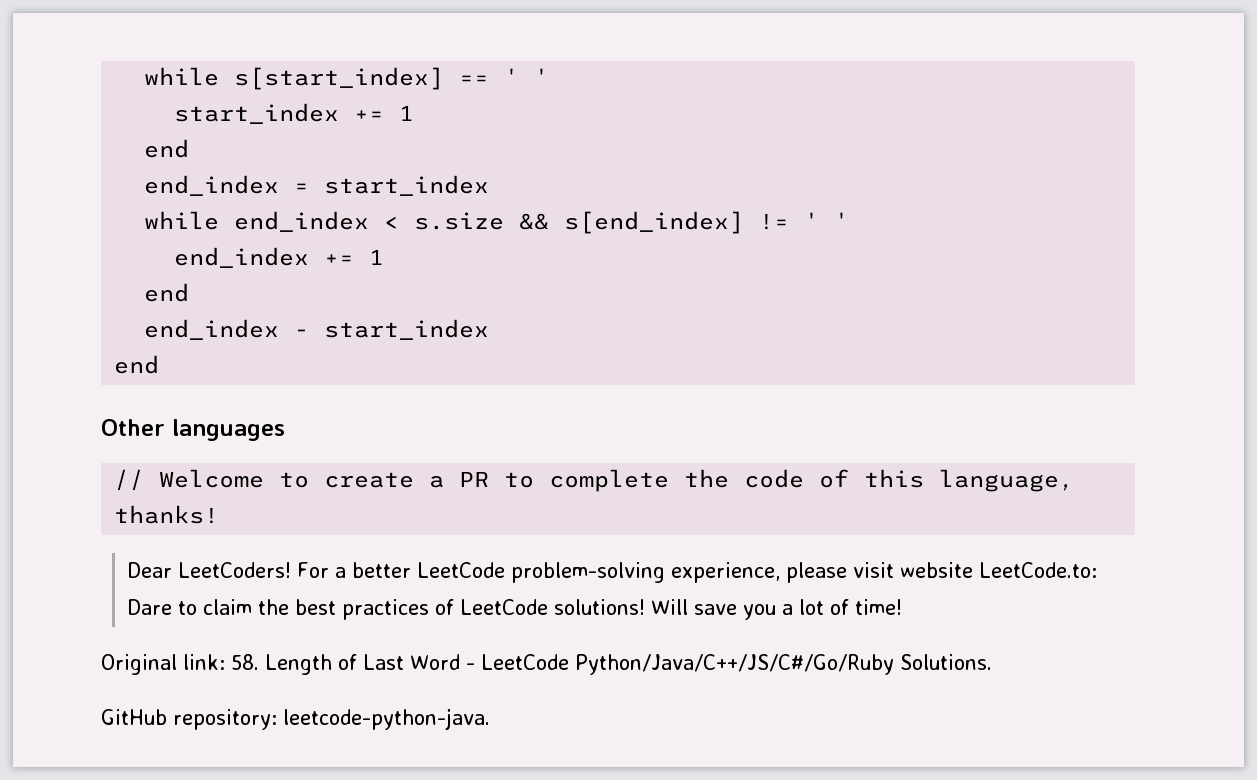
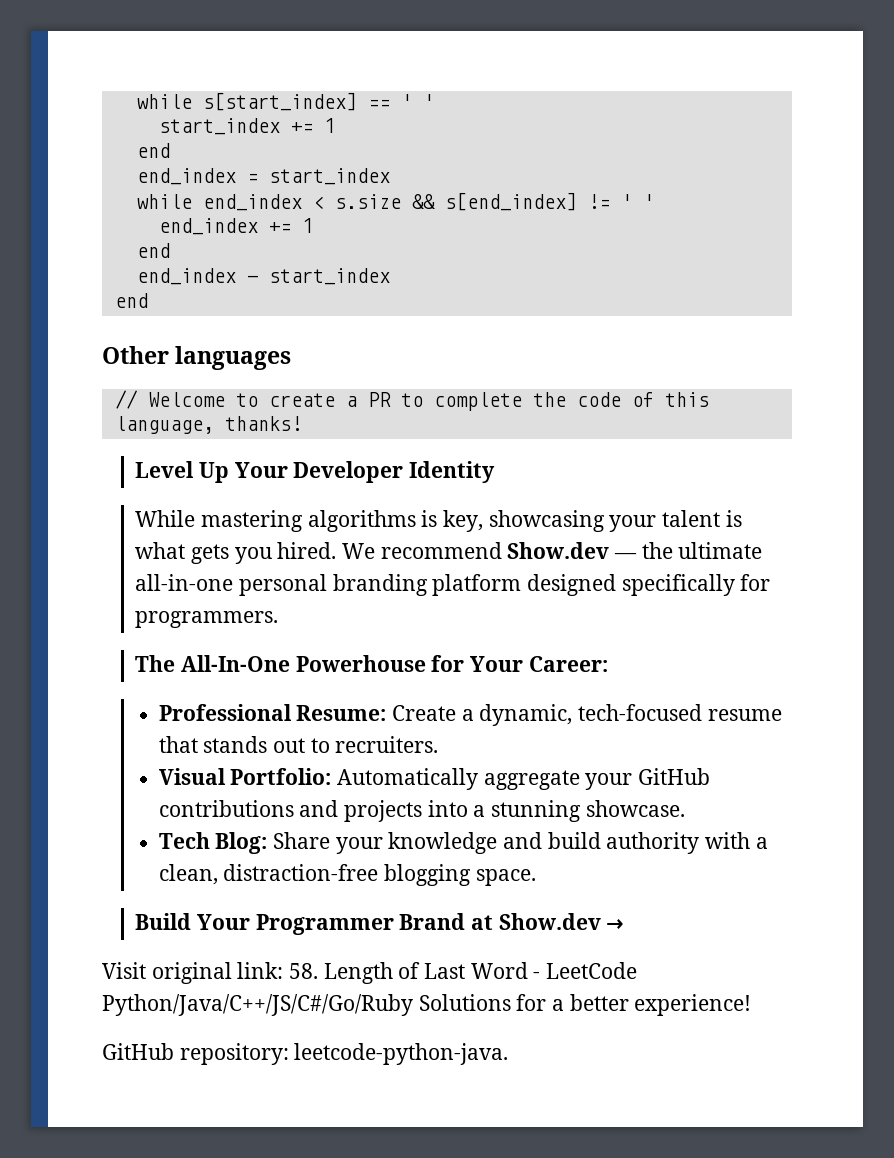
- Dear LeetCoders! For a better LeetCode problem-solving experience, please visit website LeetCode.to: Dare to claim the best practices of LeetCode solutions! Will save you a lot of time!
- Original link: 58. Length of Last Word - LeetCode Python/Java/C++/JS/C#/Go/Ruby Solutions.
+ Level Up Your Developer Identity
+ While mastering algorithms is key, showcasing your talent is what gets you hired. We recommend Show.dev — the ultimate all-in-one personal branding platform designed specifically for programmers.
+ The All-In-One Powerhouse for Your Career:
+ Professional Resume: Create a dynamic, tech-focused resume that stands out to recruiters.
+ Visual Portfolio: Automatically aggregate your GitHub contributions and projects into a stunning showcase.
+ Tech Blog: Share your knowledge and build authority with a clean, distraction-free blogging space.
+ Build Your Programmer Brand at Show.dev →
+ Visit original link: 58. Length of Last Word - LeetCode Python/Java/C++/JS/C#/Go/Ruby Solutions for a better experience!

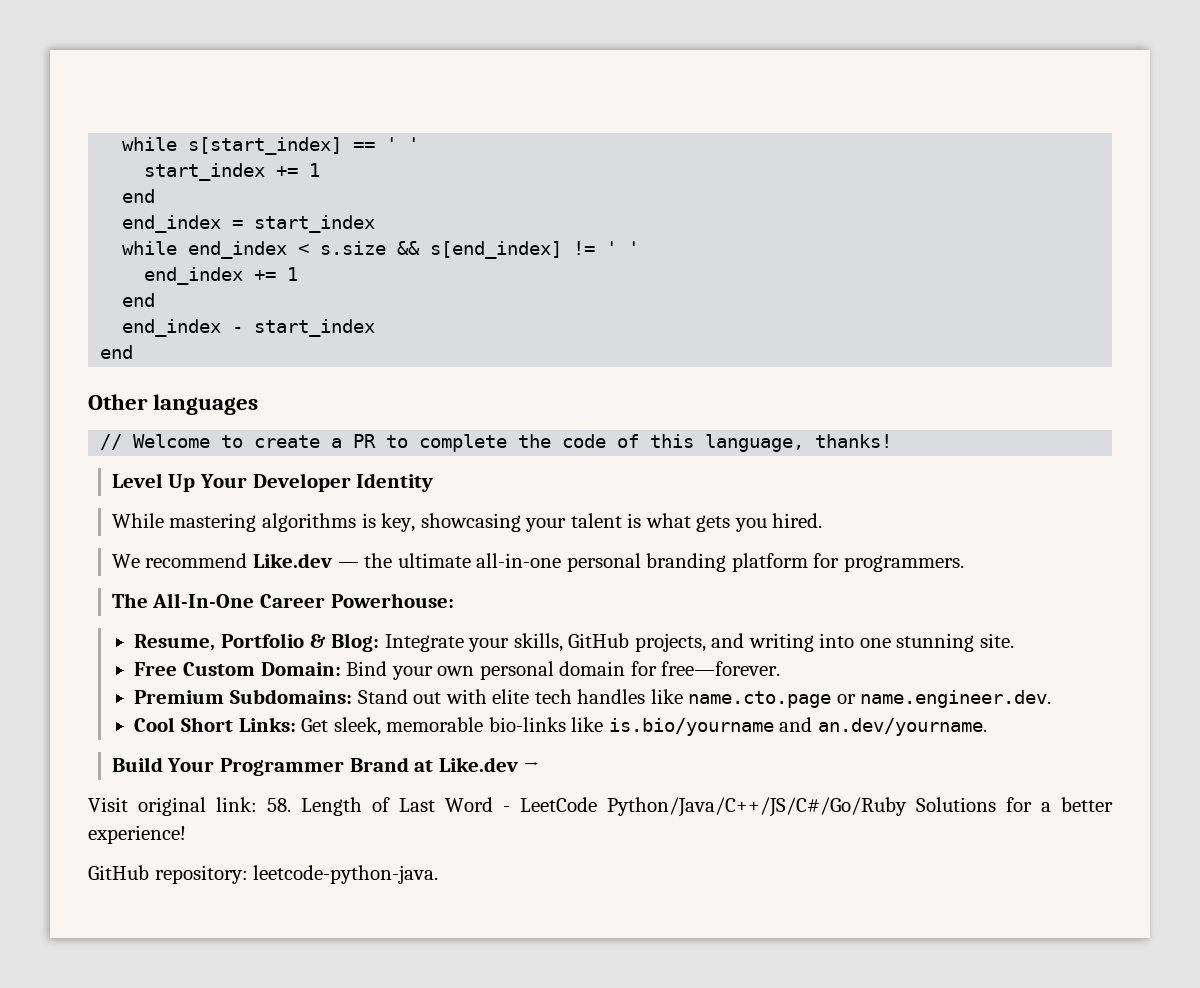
- While mastering algorithms is key, showcasing your talent is what gets you hired. We recommend Show.dev — the ultimate all-in-one personal branding platform designed specifically for programmers.
+ While mastering algorithms is key, showcasing your talent is what gets you hired.
+ We recommend Like.dev — the ultimate all-in-one personal branding platform for programmers.
- The All-In-One Powerhouse for Your Career:
- Professional Resume: Create a dynamic, tech-focused resume that stands out to recruiters.
- Visual Portfolio: Automatically aggregate your GitHub contributions and projects into a stunning showcase.
- Tech Blog: Share your knowledge and build authority with a clean, distraction-free blogging space.
+ The All-In-One Career Powerhouse:
+ Resume, Portfolio & Blog: Integrate your skills, GitHub projects, and writing into one stunning site.
+ Free Custom Domain: Bind your own personal domain for free—forever.
+ Premium Subdomains: Stand out with elite tech handles like name.cto.page or name.engineer.dev.
+ Cool Short Links: Get sleek, memorable bio-links like is.bio/yourname and an.dev/yourname.
- Build Your Programmer Brand at Show.dev →
+ Build Your Programmer Brand at Like.dev →

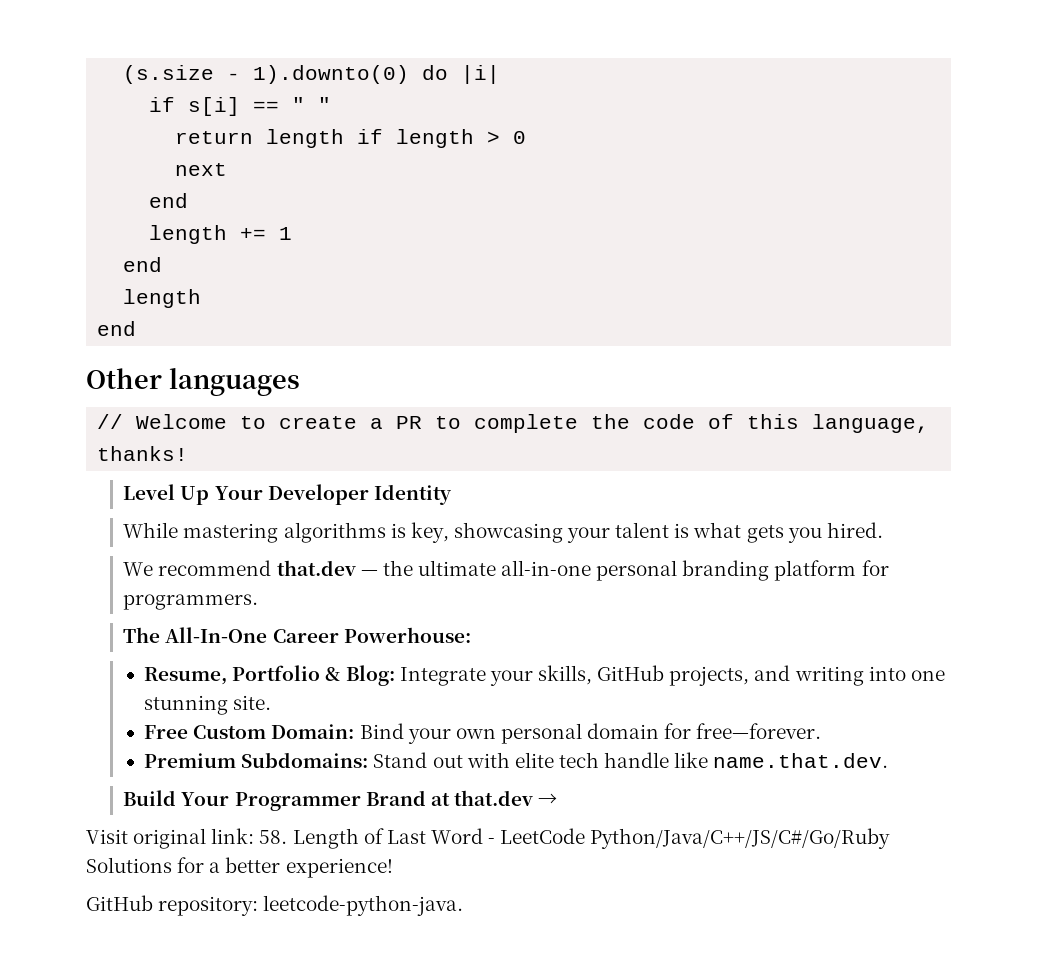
- while s[start_index] == ' '
- start_index += 1
+ (s.size - 1).downto(0) do |i|
+ if s[i] == " "
+ return length if length > 0
+ next
  end
- end_index = start_index
- while end_index < s.size && s[end_index] != ' '
- end_index += 1
+ length += 1
  end
- end_index - start_index
+ length
- We recommend Like.dev — the ultimate all-in-one personal branding platform for programmers.
+ We recommend that.dev — the ultimate all-in-one personal branding platform for programmers.
- Premium Subdomains: Stand out with elite tech handles like name.cto.page or name.engineer.dev.
- Cool Short Links: Get sleek, memorable bio-links like is.bio/yourname and an.dev/yourname.
+ Premium Subdomains: Stand out with elite tech handle like name.that.dev.
- Build Your Programmer Brand at Like.dev →
+ Build Your Programmer Brand at that.dev →

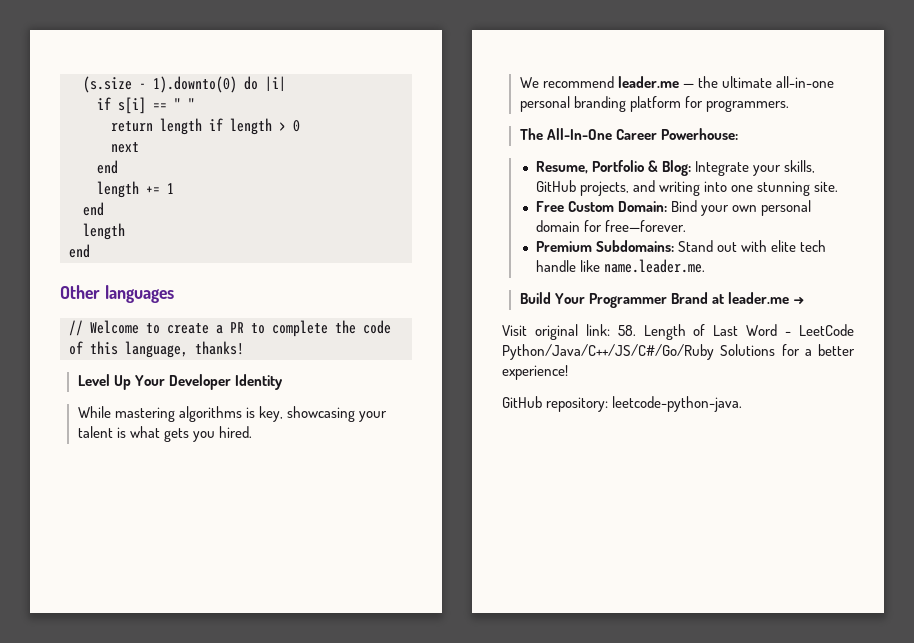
- We recommend that.dev — the ultimate all-in-one personal branding platform for programmers.
+ We recommend leader.me — the ultimate all-in-one personal branding platform for programmers.
- Premium Subdomains: Stand out with elite tech handle like name.that.dev.
+ Premium Subdomains: Stand out with elite tech handle like name.leader.me.
- Build Your Programmer Brand at that.dev →
+ Build Your Programmer Brand at leader.me →

